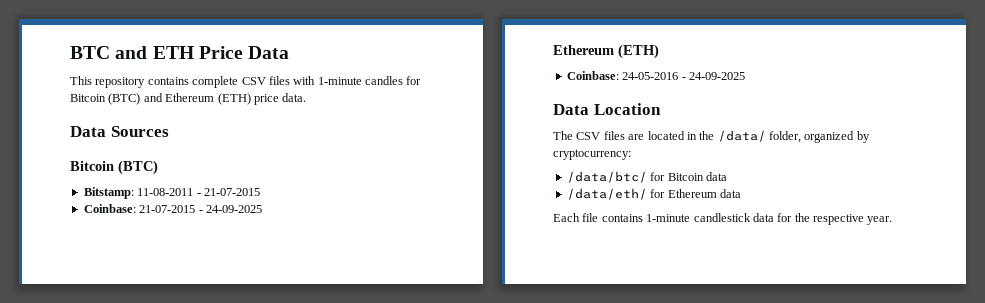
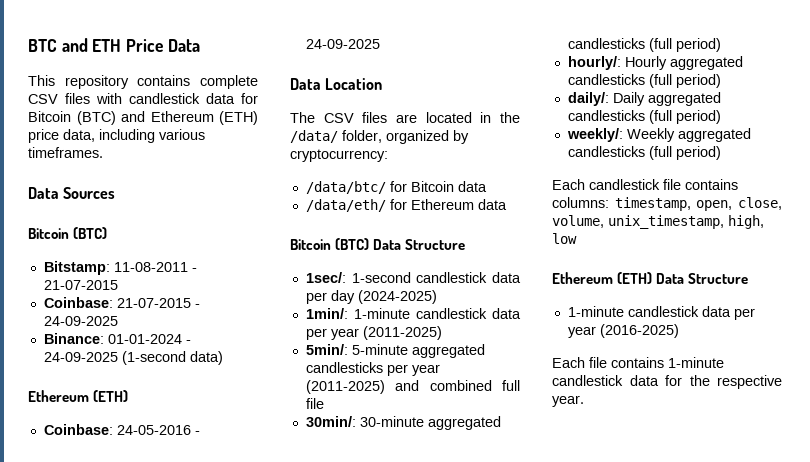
- This repository contains complete CSV files with 1-minute candles for Bitcoin (BTC) and Ethereum (ETH) price data.
+ This repository contains complete CSV files with candlestick data for Bitcoin (BTC) and Ethereum (ETH) price data, including various timeframes.
+ Binance: 01-01-2024 - 24-09-2025 (1-second data)
+ Bitcoin (BTC) Data Structure
+ 1sec/: 1-second candlestick data per day (2024-2025)
+ 1min/: 1-minute candlestick data per year (2011-2025)
+ 5min/: 5-minute aggregated candlesticks per year (2011-2025) and combined full file
+ 30min/: 30-minute aggregated candlesticks (full period)
+ hourly/: Hourly aggregated candlesticks (full period)
+ daily/: Daily aggregated candlesticks (full period)
+ weekly/: Weekly aggregated candlesticks (full period)
+ Each candlestick file contains columns: timestamp, open, close, volume, unix_timestamp, high, low
+ Ethereum (ETH) Data Structure
+ 1-minute candlestick data per year (2016-2025)

